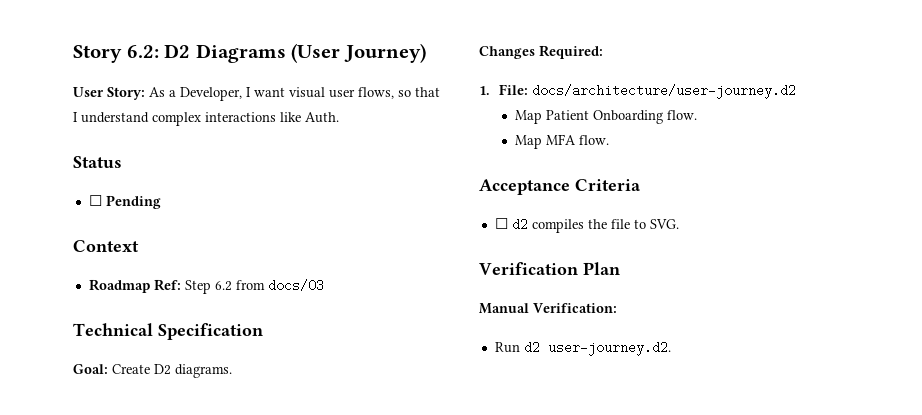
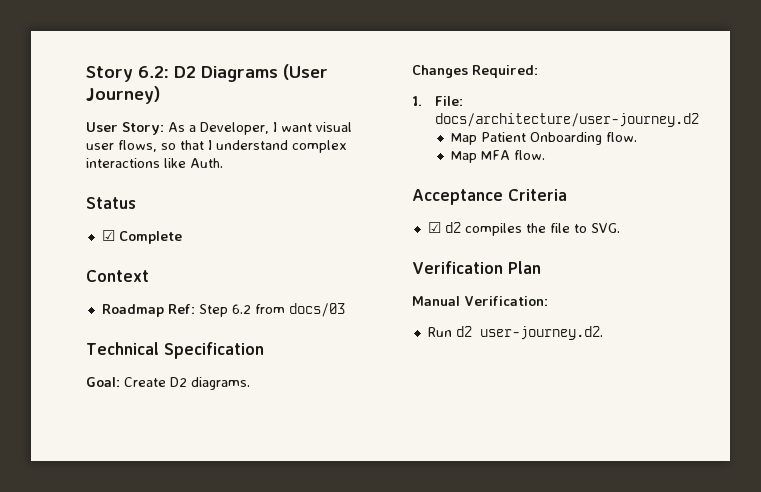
- ☐ Pending
+ ☑ Complete
- ☐ d2 compiles the file to SVG.
+ ☑ d2 compiles the file to SVG.

